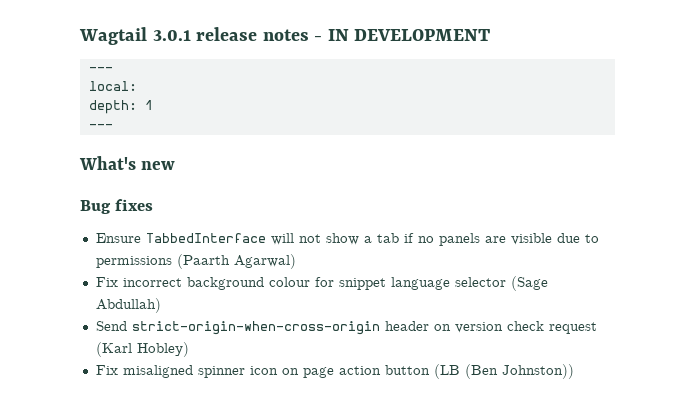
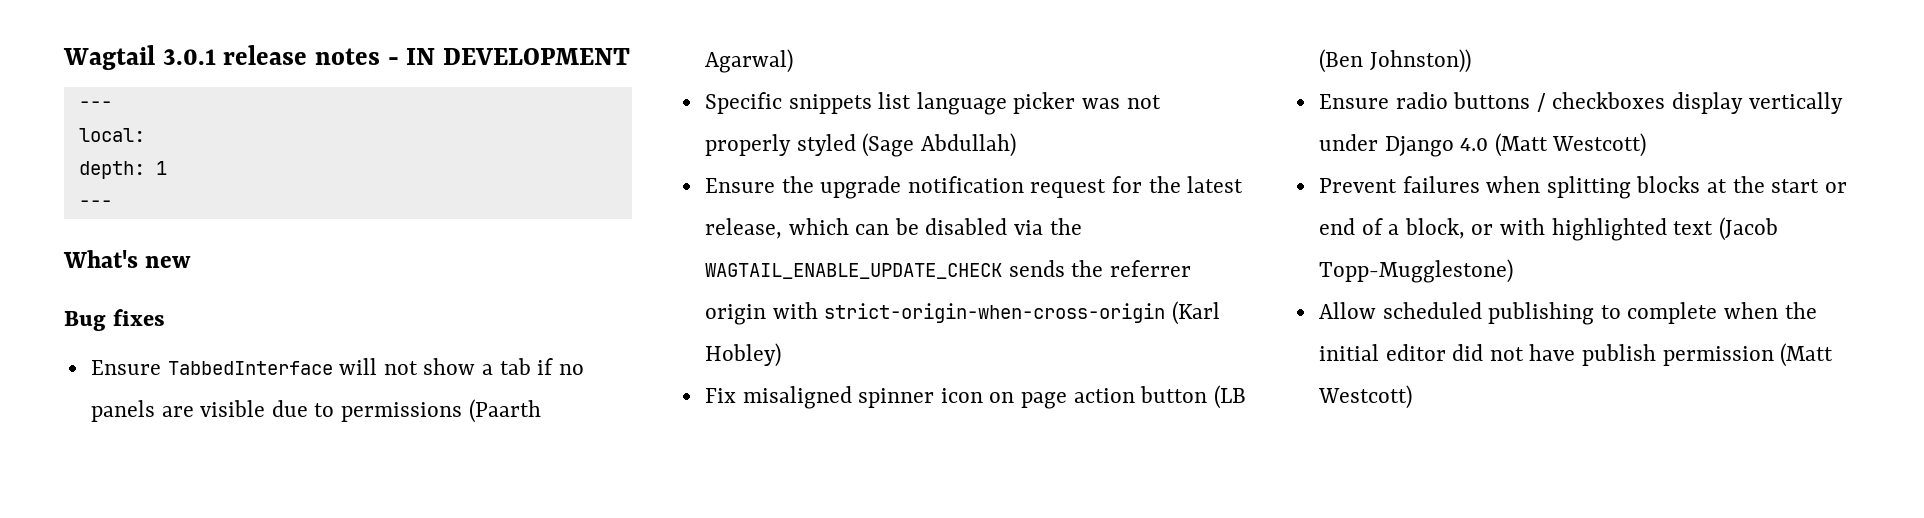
- Fix incorrect background colour for snippet language selector (Sage Abdullah)
- Send strict-origin-when-cross-origin header on version check request (Karl Hobley)
+ Specific snippets list language picker was not properly styled (Sage Abdullah)
+ Ensure the upgrade notification request for the latest release, which can be disabled via the WAGTAIL_ENABLE_UPDATE_CHECK sends the referrer origin with strict-origin-when-cross-origin (Karl Hobley)
+ Ensure radio buttons / checkboxes display vertically under Django 4.0 (Matt Westcott)
+ Prevent failures when splitting blocks at the start or end of a block, or with highlighted text (Jacob Topp-Mugglestone)
+ Allow scheduled publishing to complete when the initial editor did not have publish permission (Matt Westcott)

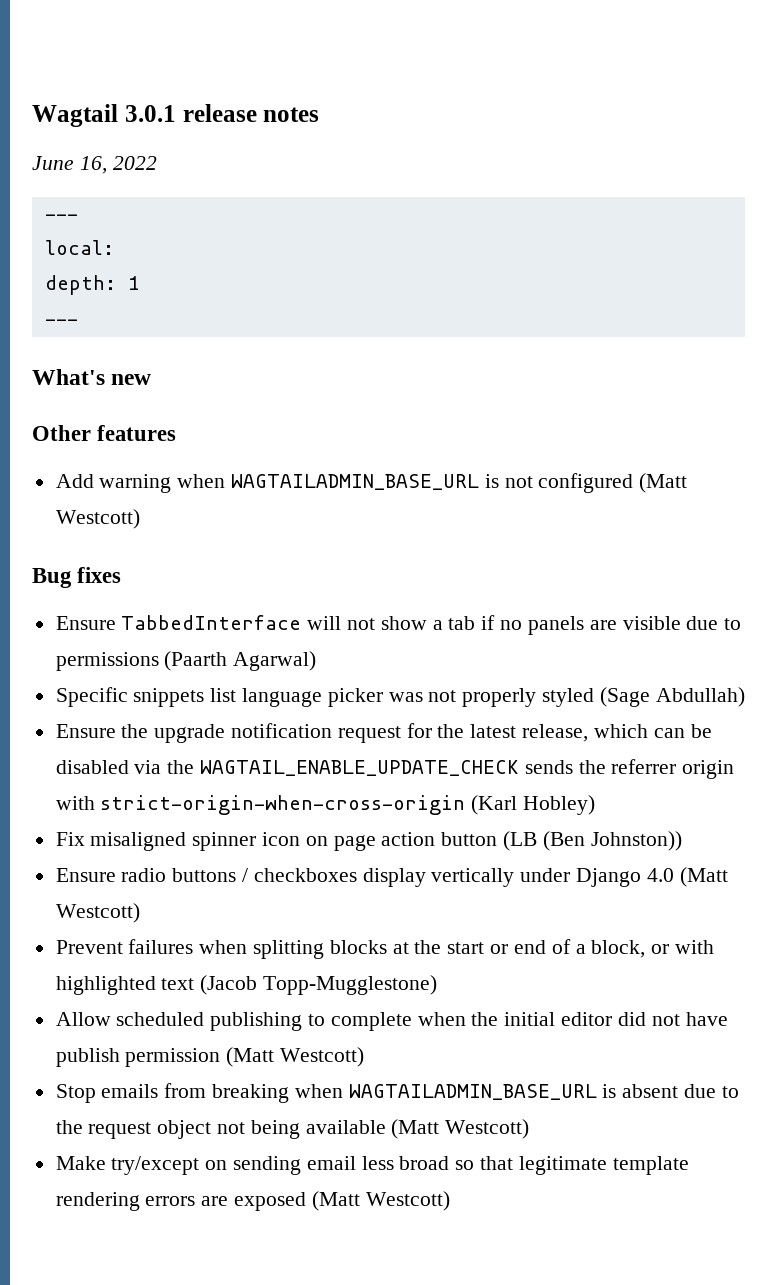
- Wagtail 3.0.1 release notes - IN DEVELOPMENT
+ Wagtail 3.0.1 release notes
+ June 16, 2022
+ Other features
+ Add warning when WAGTAILADMIN_BASE_URL is not configured (Matt Westcott)
+ Stop emails from breaking when WAGTAILADMIN_BASE_URL is absent due to the request object not being available (Matt Westcott)
+ Make try/except on sending email less broad so that legitimate template rendering errors are exposed (Matt Westcott)

